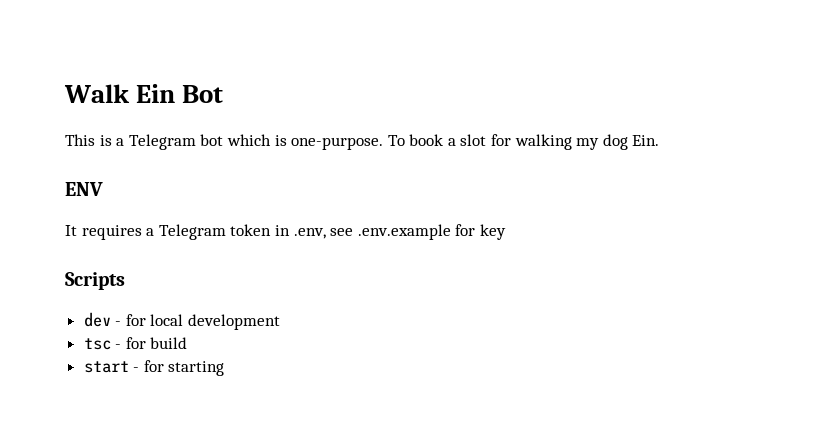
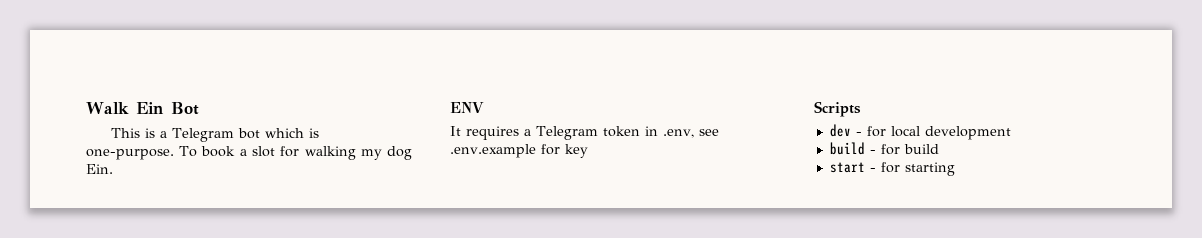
- tsc - for build
+ build - for build

